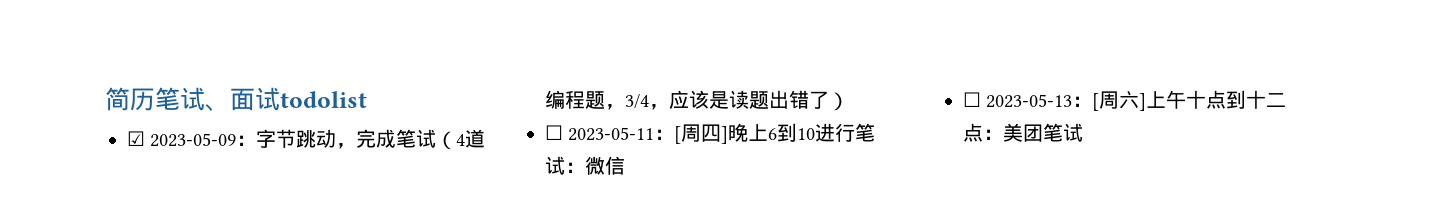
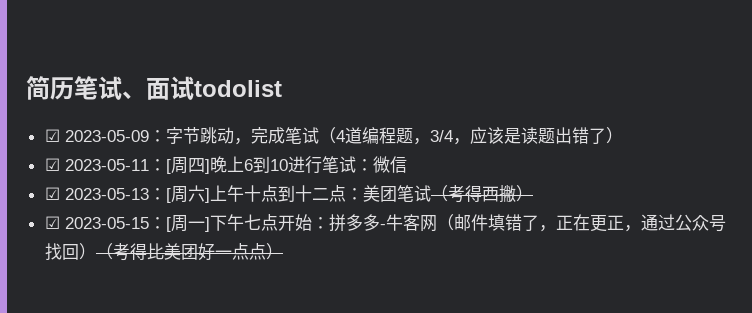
- ☐ 2023-05-11：[周四]晚上6到10进行笔试：微信
+ ☑ 2023-05-11：[周四]晚上6到10进行笔试：微信
- ☐ 2023-05-13：[周六]上午十点到十二点：美团笔试
+ ☑ 2023-05-13：[周六]上午十点到十二点：美团笔试（考得西撇）
+ ☑ 2023-05-15：[周一]下午七点开始：拼多多-牛客网（邮件填错了，正在更正，通过公众号找回）（考得比美团好一点点）

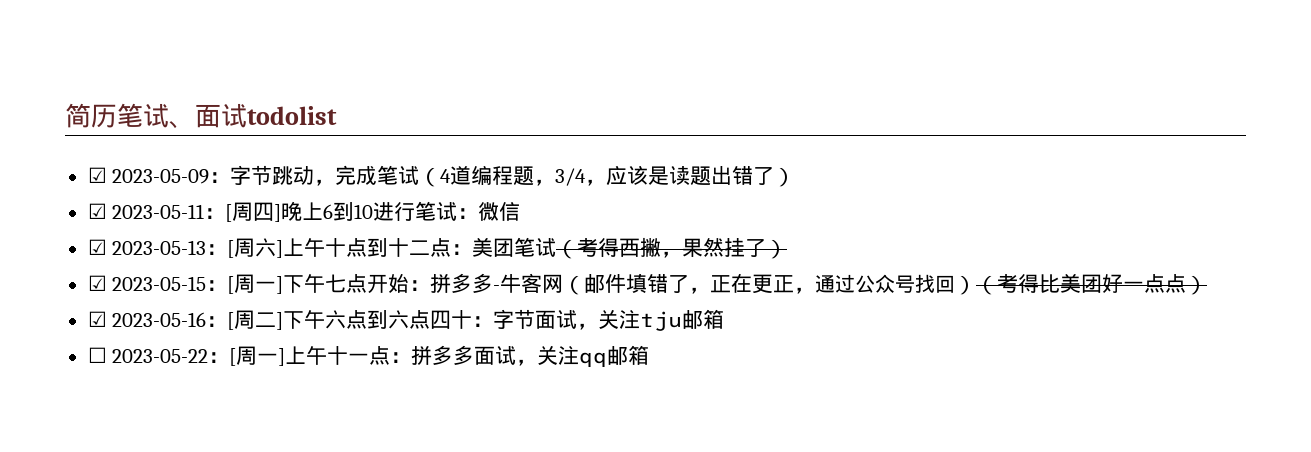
- ☑ 2023-05-13：[周六]上午十点到十二点：美团笔试（考得西撇）
+ ☑ 2023-05-13：[周六]上午十点到十二点：美团笔试（考得西撇，果然挂了）
+ ☑ 2023-05-16：[周二]下午六点到六点四十：字节面试，关注tju邮箱
+ ☐ 2023-05-22：[周一]上午十一点：拼多多面试，关注qq邮箱

